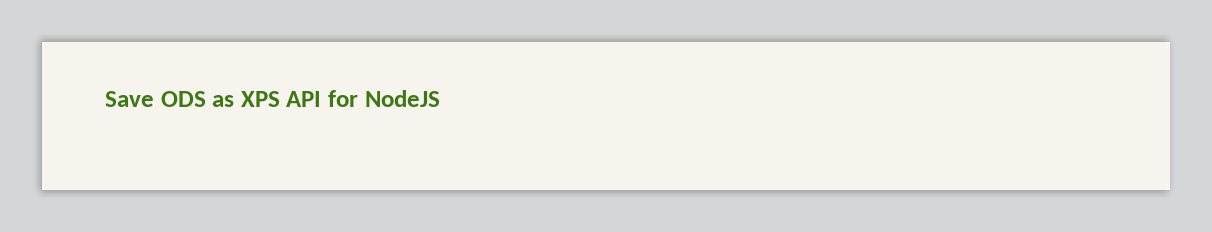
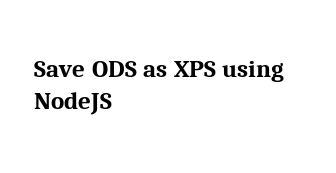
- Save ODS as XPS API for NodeJS
+ Save ODS as XPS using NodeJS

